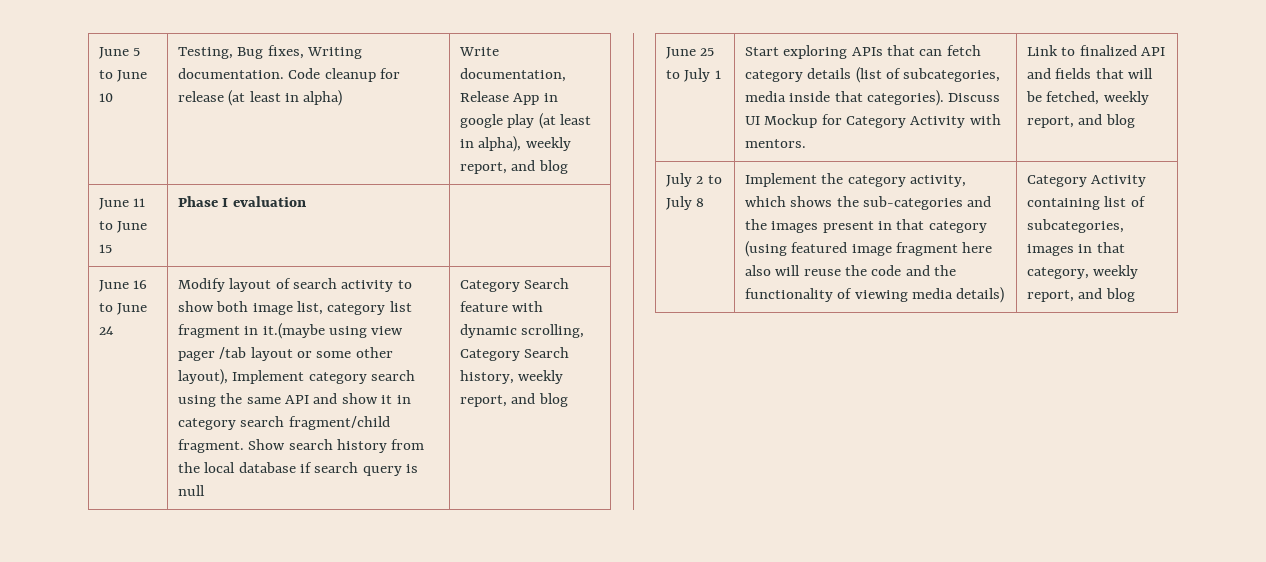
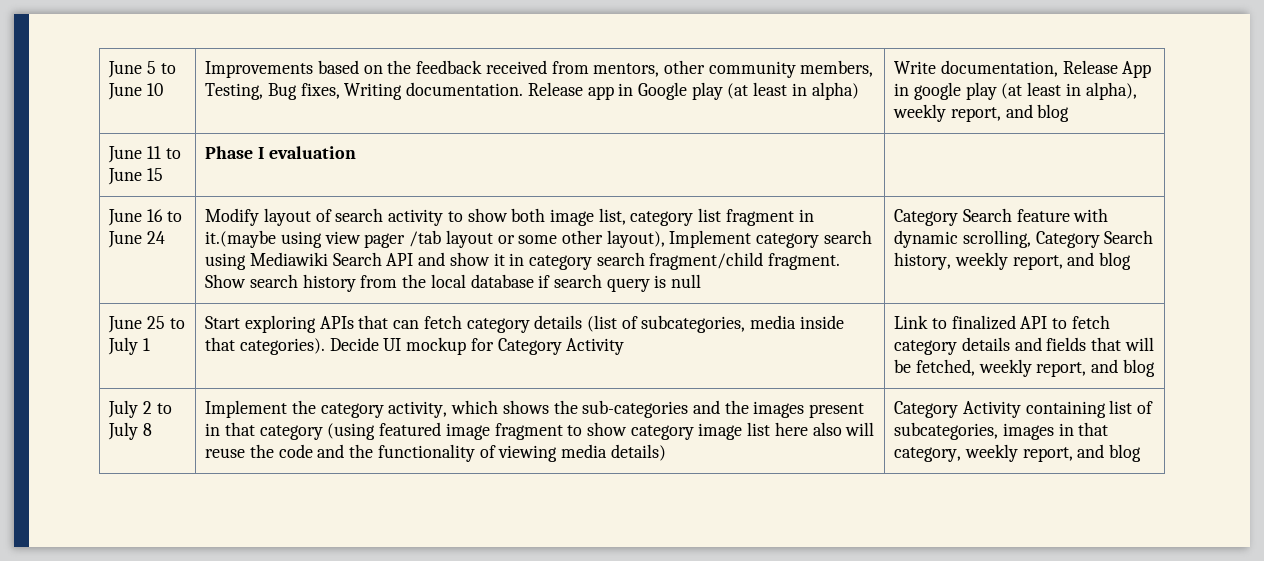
- Testing, Bug fixes, Writing documentation.
+ Improvements based on the feedback received from mentors, other community members, Testing, Bug fixes, Writing documentation.
- Code cleanup for release (at least in alpha)
+ Release app in Google play (at least in alpha)
- Modify layout of search activity to show both image list, category list fragment in it.(maybe using view pager /tab layout or some other layout), Implement category search using the same API and show it in category search fragment/child fragment.
+ Modify layout of search activity to show both image list, category list fragment in it.(maybe using view pager /tab layout or some other layout), Implement category search using Mediawiki Search API and show it in category search fragment/child fragment.
- Discuss UI Mockup for Category Activity with mentors.
+ Decide UI mockup for Category Activity
- Link to finalized API and fields that will be fetched, weekly report, and blog
+ Link to finalized API to fetch category details and fields that will be fetched, weekly report, and blog
- Implement the category activity, which shows the sub-categories and the images present in that category (using featured image fragment here also will reuse the code and the functionality of viewing media details)
+ Implement the category activity, which shows the sub-categories and the images present in that category (using featured image fragment to show category image list here also will reuse the code and the functionality of viewing media details)

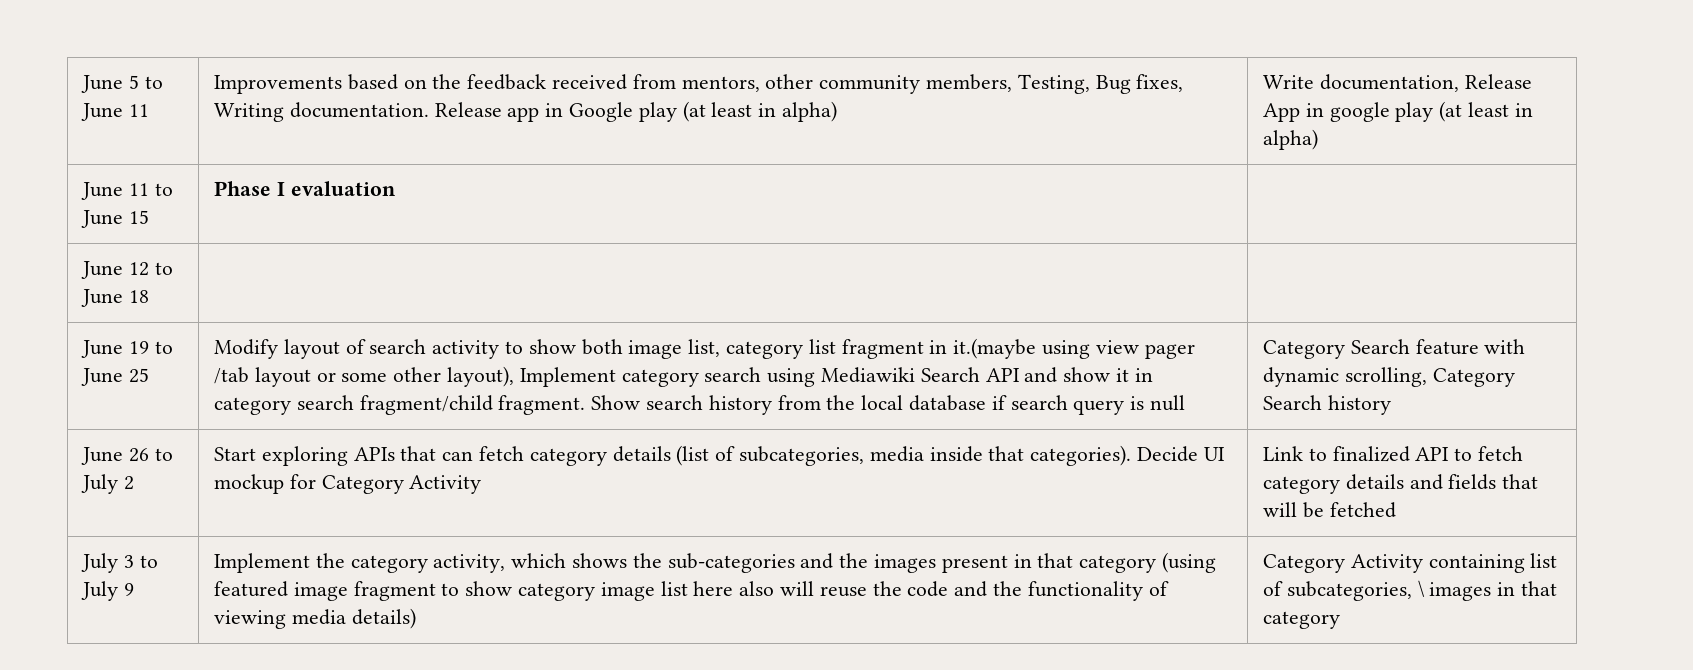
- June 5 to June 10
+ June 5 to June 11
- Write documentation, Release App in google play (at least in alpha), weekly report, and blog
+ Write documentation, Release App in google play (at least in alpha)
- June 16 to June 24
+ June 12 to June 18 | |
+ June 19 to June 25
- Category Search feature with dynamic scrolling, Category Search history, weekly report, and blog
- June 25 to July 1 | Start exploring APIs that can fetch category details (list of subcategories, media inside that categories). Decide UI mockup for Category Activity | Link to finalized API to fetch category details and fields that will be fetched, weekly report, and blog
- July 2 to July 8
+ Category Search feature with dynamic scrolling, Category Search history
+ June 26 to July 2 | Start exploring APIs that can fetch category details (list of subcategories, media inside that categories). Decide UI mockup for Category Activity | Link to finalized API to fetch category details and fields that will be fetched
+ July 3 to July 9
- Category Activity containing list of subcategories, images in that category, weekly report, and blog
+ Category Activity containing list of subcategories, \ images in that category

